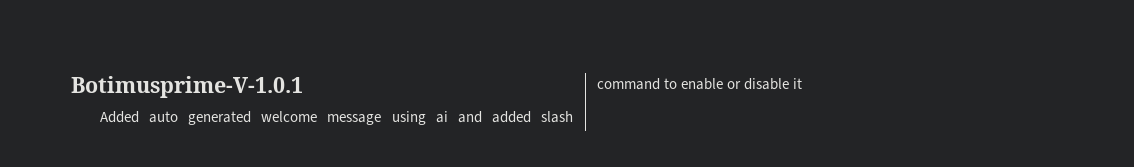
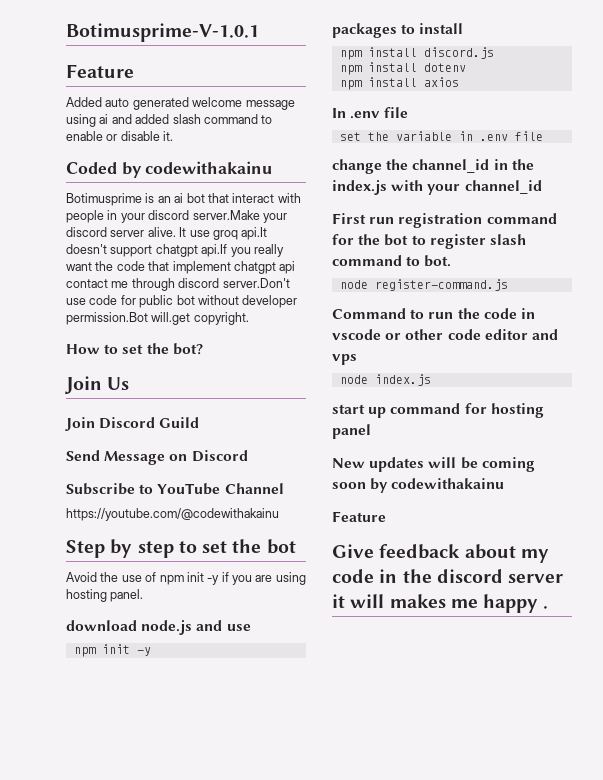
  Botimusprime-V-1.0.1
+ Feature
- Added auto generated welcome message using ai and added slash command to enable or disable it
+ Added auto generated welcome message using ai and added slash command to enable or disable it.
+ Coded by codewithakainu
+ Botimusprime is an ai bot that interact with people in your discord server.Make your discord server alive. It use groq api.It doesn't support chatgpt api.If you really want the code that implement chatgpt api contact me through discord server.Don't use code for public bot without developer permission.Bot will.get copyright.
+ How to set the bot?
+ Join Us
+ Join Discord Guild
+ Send Message on Discord
+ Subscribe to YouTube Channel
+ https://youtube.com/@codewithakainu
+ Step by step to set the bot
+ Avoid the use of npm init -y if you are using hosting panel.
+ download node.js and use
+ npm init -y
+ packages to install
+ npm install discord.js
+ npm install dotenv
+ npm install axios
+ In .env file
+ set the variable in .env file
+ change the channel_id in the index.js with your channel_id
+ First run registration command for the bot to register slash command to bot.
+ node register-command.js
+ Command to run the code in vscode or other code editor and vps
+ node index.js
+ start up command for hosting panel
+ New updates will be coming soon by codewithakainu
+ Feature
+ Give feedback about my code in the discord server it will makes me happy .

